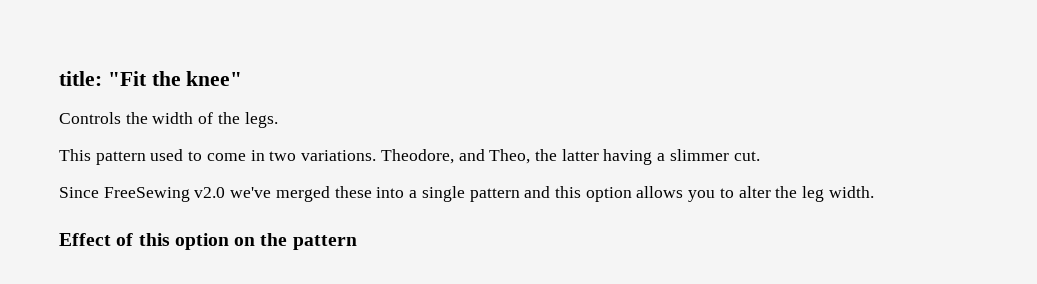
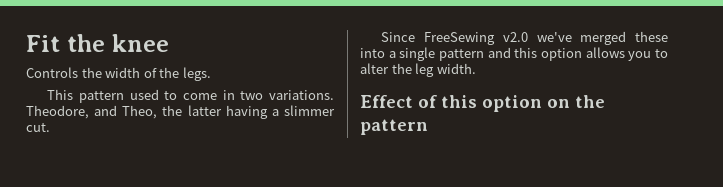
- title: "Fit the knee"
+ Fit the knee

